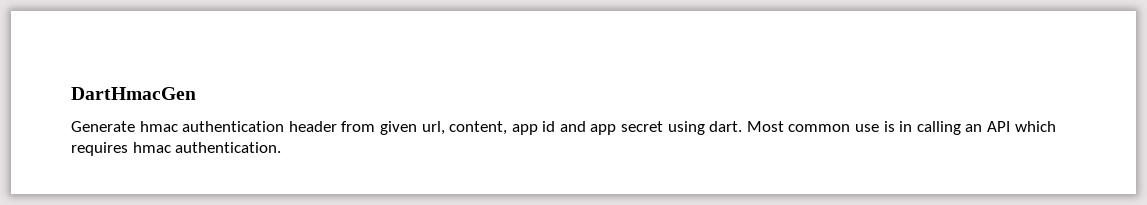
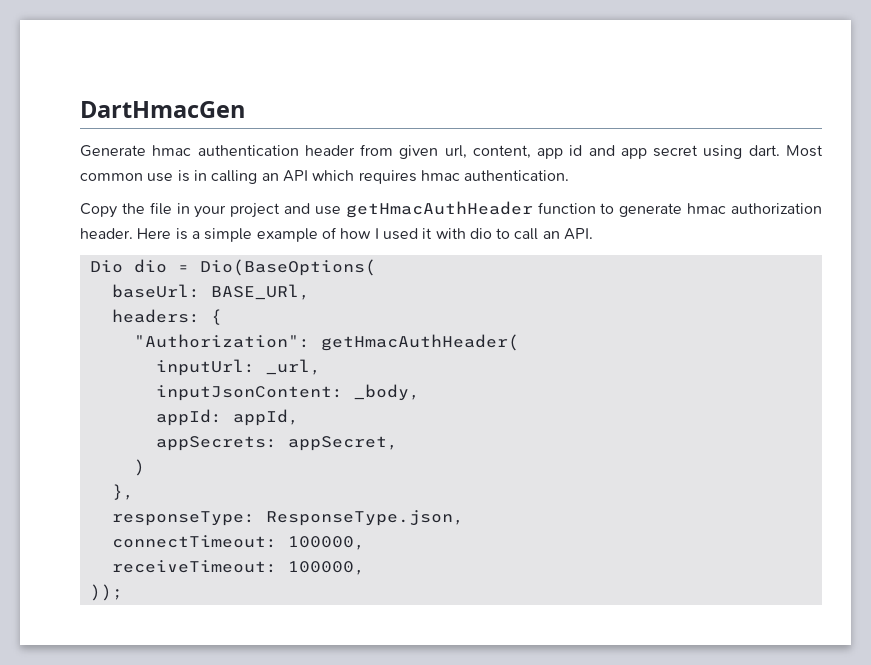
+ Copy the file in your project and use getHmacAuthHeader function to generate hmac authorization header. Here is a simple example of how I used it with dio to call an API.
+ Dio dio = Dio(BaseOptions(
+ baseUrl: BASE_URl,
+ headers: {
+ "Authorization": getHmacAuthHeader(
+ inputUrl: _url,
+ inputJsonContent: _body,
+ appId: appId,
+ appSecrets: appSecret,
+ )
+ },
+ responseType: ResponseType.json,
+ connectTimeout: 100000,
+ receiveTimeout: 100000,
+ ));

